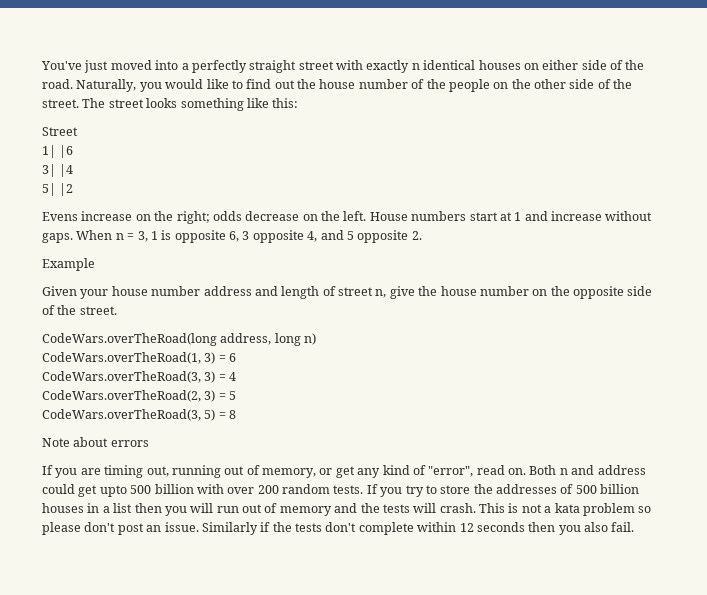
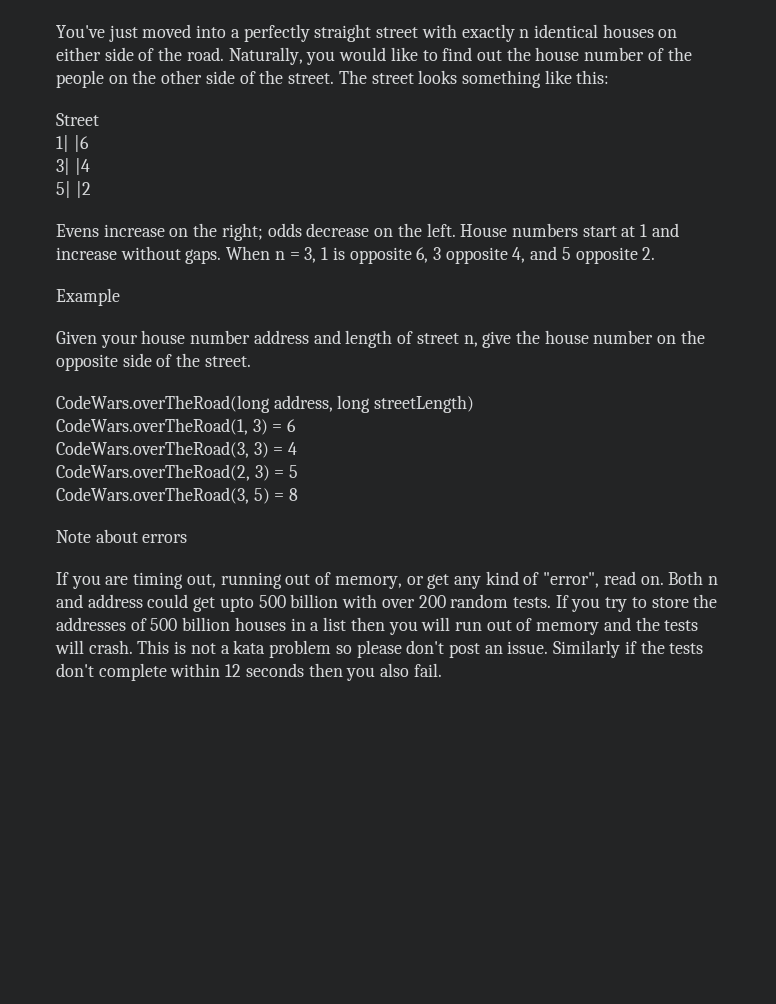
- CodeWars.overTheRoad(long address, long n)
+ CodeWars.overTheRoad(long address, long streetLength)

